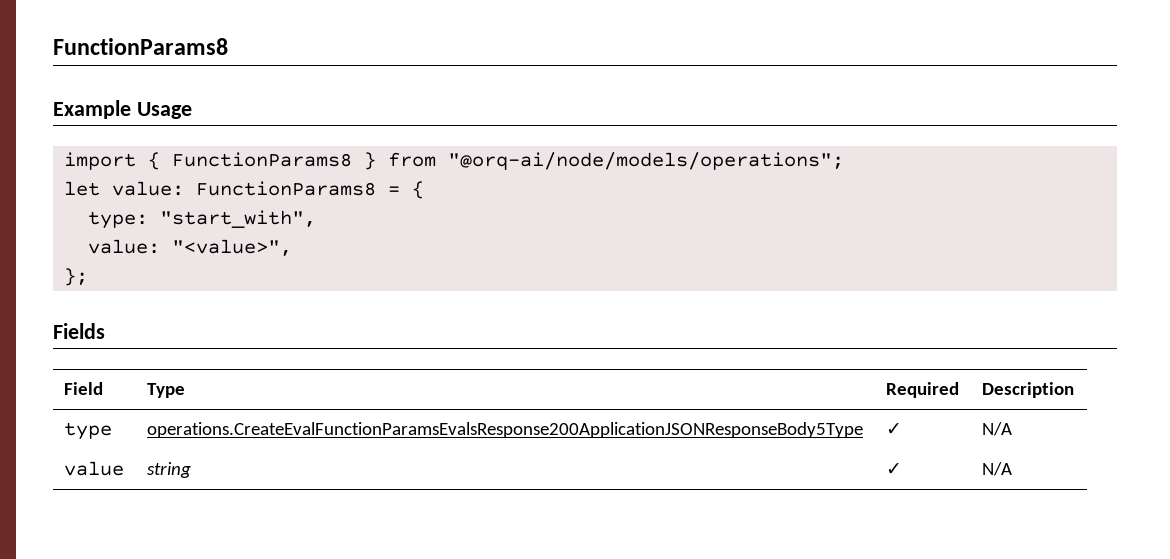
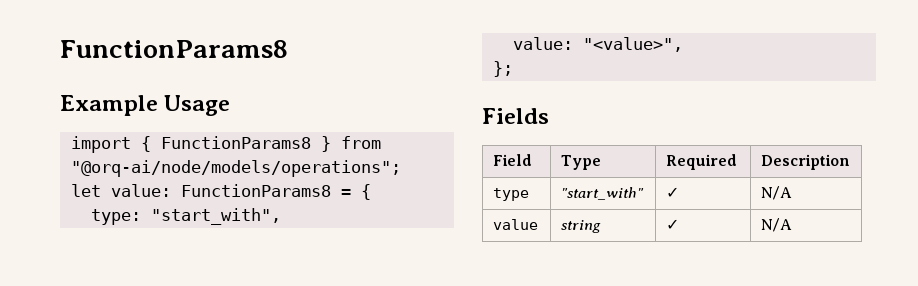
- type | operations.CreateEvalFunctionParamsEvalsResponse200ApplicationJSONResponseBody5Type | ✓ | N/A
+ type | "start_with" | ✓ | N/A

